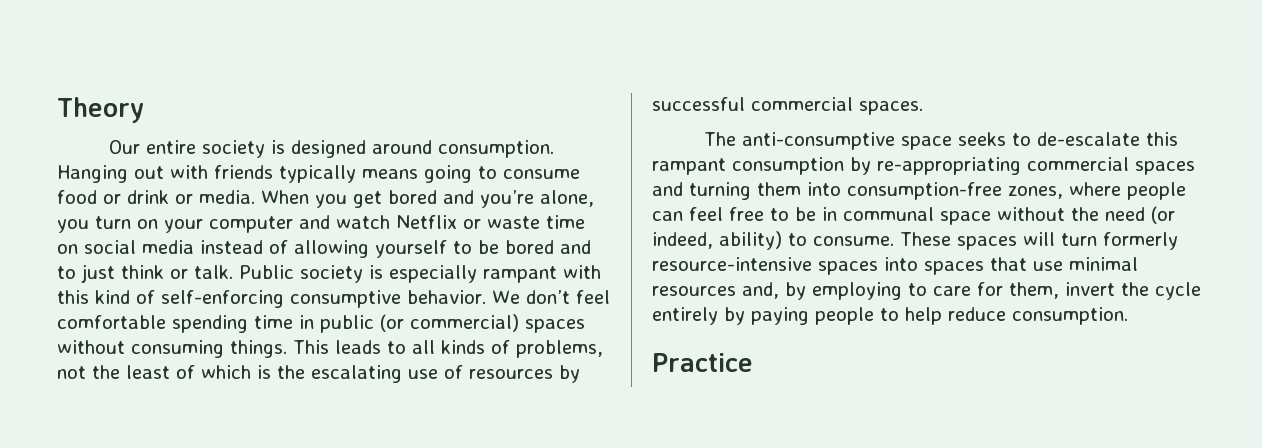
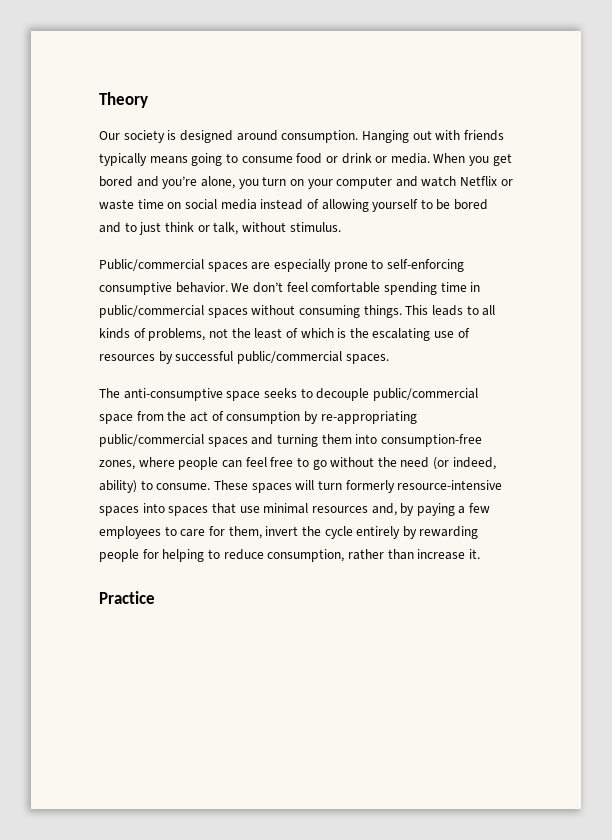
- Our entire society is designed around consumption.
+ Our society is designed around consumption.
- When you get bored and you’re alone, you turn on your computer and watch Netflix or waste time on social media instead of allowing yourself to be bored and to just think or talk. Public society is especially rampant with this kind of self-enforcing consumptive behavior.
+ When you get bored and you’re alone, you turn on your computer and watch Netflix or waste time on social media instead of allowing yourself to be bored and to just think or talk, without stimulus.
+ Public/commercial spaces are especially prone to self-enforcing consumptive behavior.
- We don’t feel comfortable spending time in public (or commercial) spaces without consuming things.
+ We don’t feel comfortable spending time in public/commercial spaces without consuming things.
- This leads to all kinds of problems, not the least of which is the escalating use of resources by successful commercial spaces.
+ This leads to all kinds of problems, not the least of which is the escalating use of resources by successful public/commercial spaces.
- The anti-consumptive space seeks to de-escalate this rampant consumption by re-appropriating commercial spaces and turning them into consumption-free zones, where people can feel free to be in communal space without the need (or indeed, ability) to consume.
+ The anti-consumptive space seeks to decouple public/commercial space from the act of consumption by re-appropriating public/commercial spaces and turning them into consumption-free zones, where people can feel free to go without the need (or indeed, ability) to consume.
- These spaces will turn formerly resource-intensive spaces into spaces that use minimal resources and, by employing to care for them, invert the cycle entirely by paying people to help reduce consumption.
+ These spaces will turn formerly resource-intensive spaces into spaces that use minimal resources and, by paying a few employees to care for them, invert the cycle entirely by rewarding people for helping to reduce consumption, rather than increase it.

